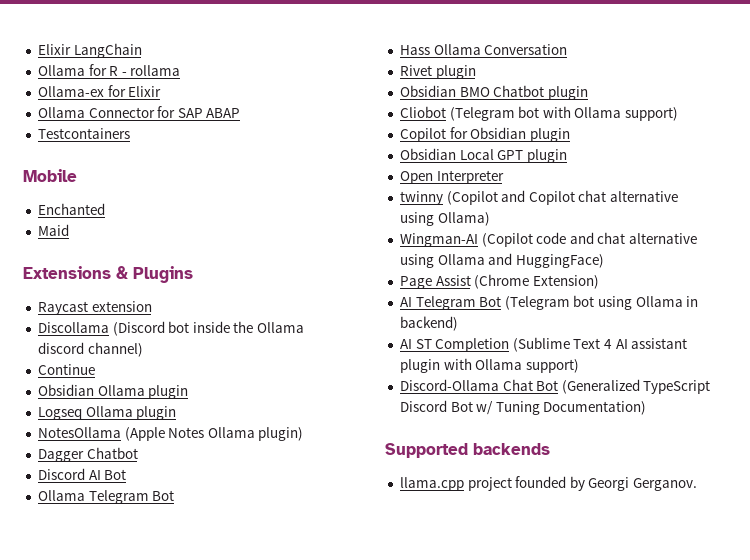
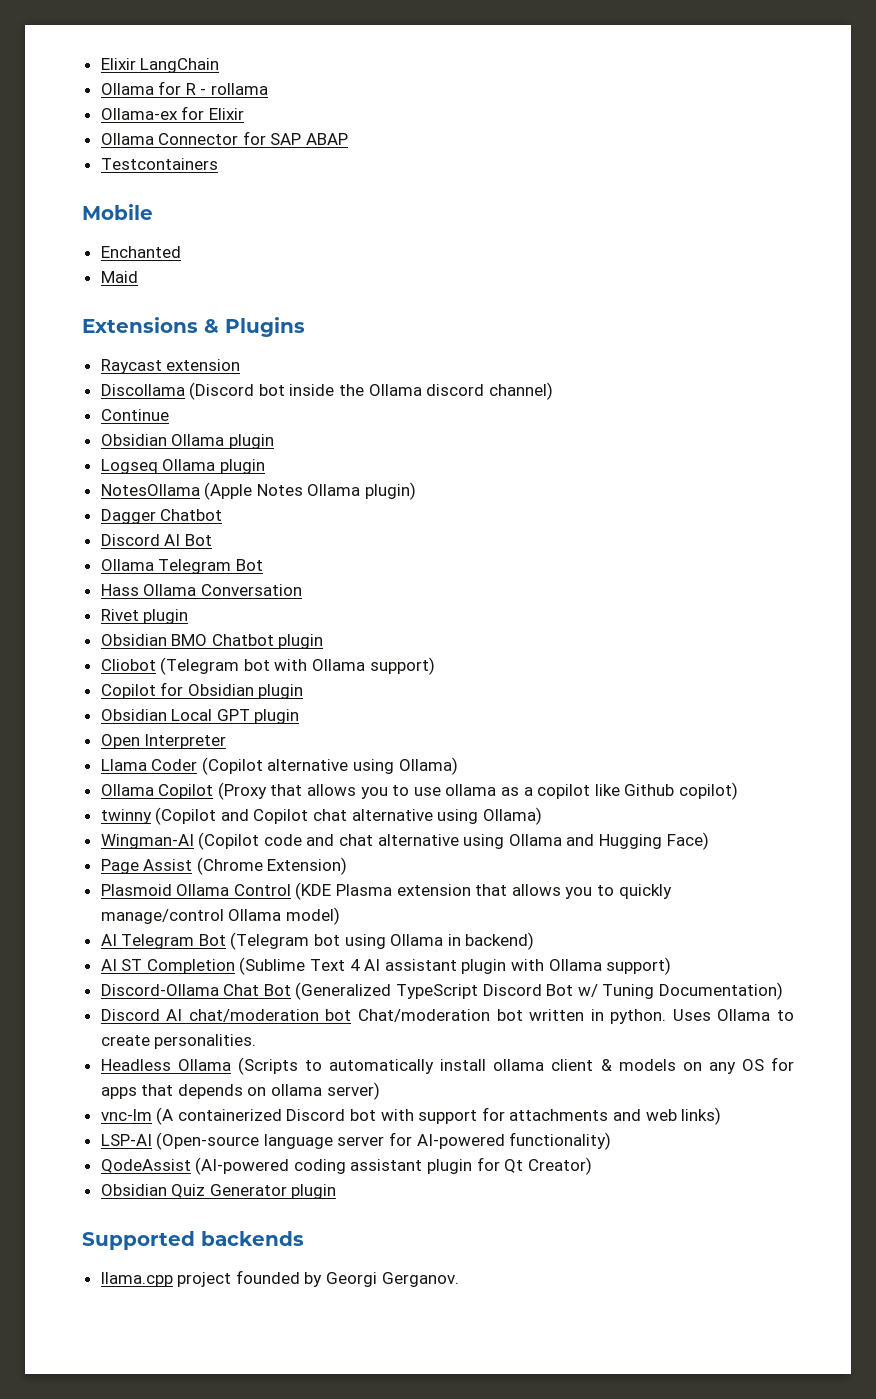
+ Llama Coder (Copilot alternative using Ollama)
+ Ollama Copilot (Proxy that allows you to use ollama as a copilot like Github copilot)
- Wingman-AI (Copilot code and chat alternative using Ollama and HuggingFace)
+ Wingman-AI (Copilot code and chat alternative using Ollama and Hugging Face)
+ Plasmoid Ollama Control (KDE Plasma extension that allows you to quickly manage/control Ollama model)
+ Discord AI chat/moderation bot Chat/moderation bot written in python. Uses Ollama to create personalities.
+ Headless Ollama (Scripts to automatically install ollama client & models on any OS for apps that depends on ollama server)
+ vnc-lm (A containerized Discord bot with support for attachments and web links)
+ LSP-AI (Open-source language server for AI-powered functionality)
+ QodeAssist (AI-powered coding assistant plugin for Qt Creator)
+ Obsidian Quiz Generator plugin

